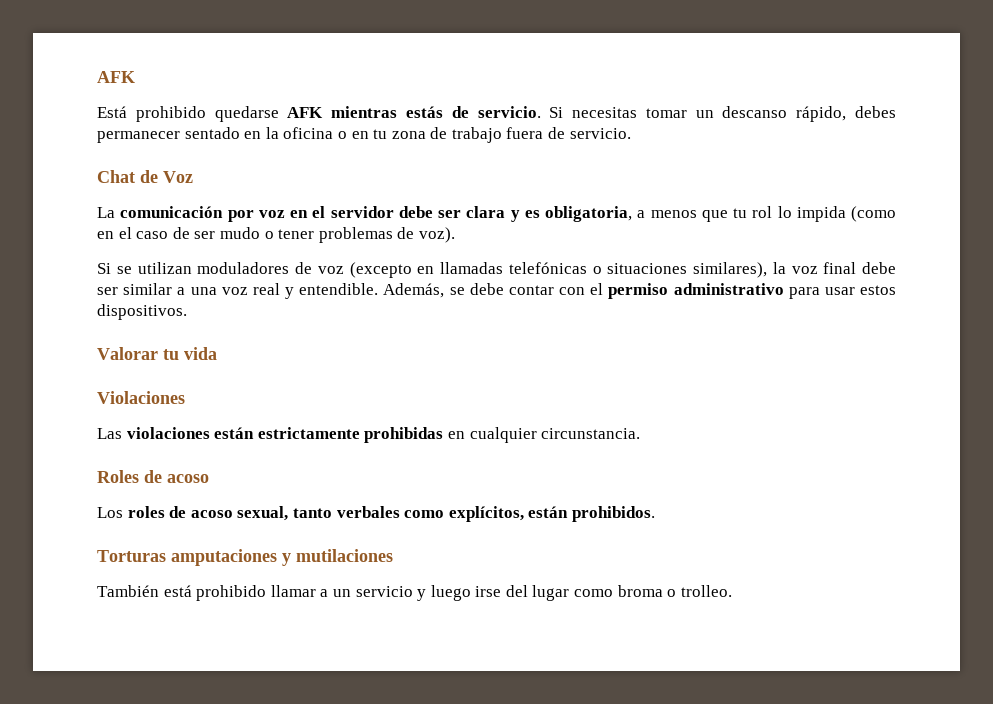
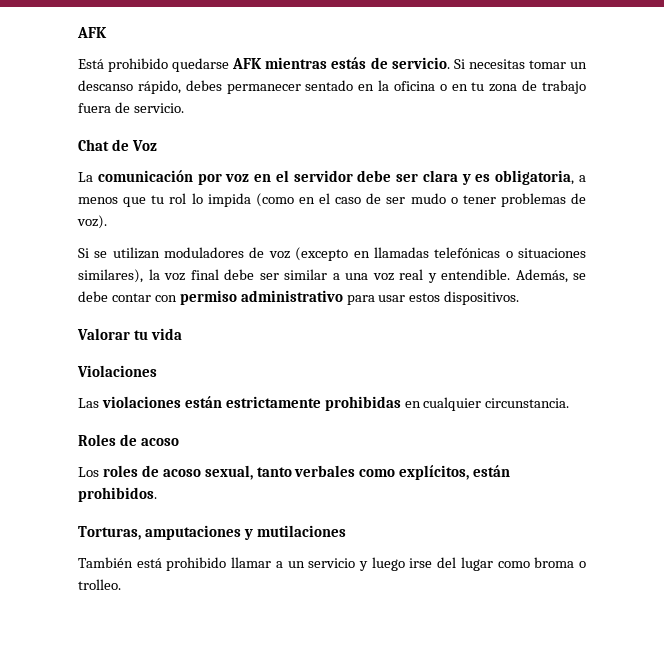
- Además, se debe contar con el permiso administrativo para usar estos dispositivos.
+ Además, se debe contar con permiso administrativo para usar estos dispositivos.
- Torturas amputaciones y mutilaciones
+ Torturas, amputaciones y mutilaciones

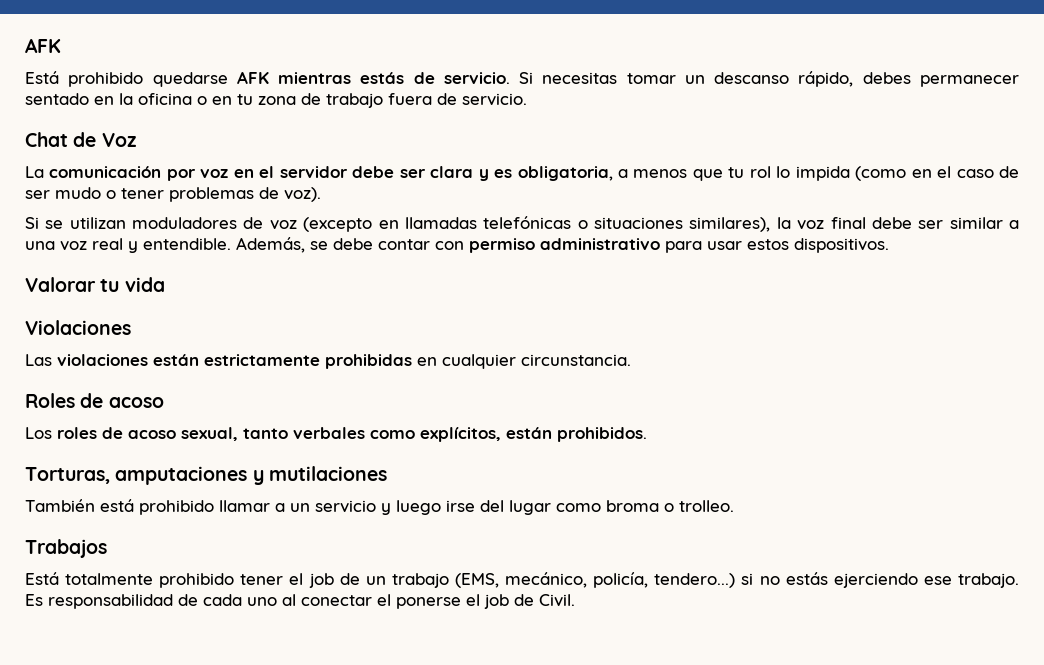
+ Trabajos
+ Está totalmente prohibido tener el job de un trabajo (EMS, mecánico, policía, tendero...) si no estás ejerciendo ese trabajo. Es responsabilidad de cada uno al conectar el ponerse el job de Civil.

